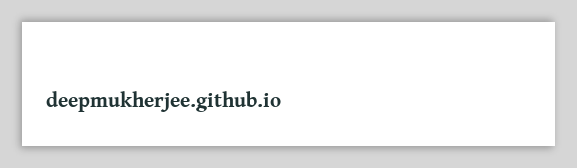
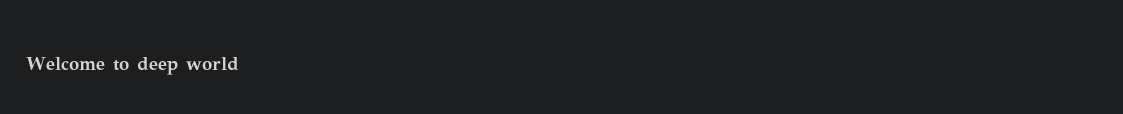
- deepmukherjee.github.io
+ Welcome to deep world

